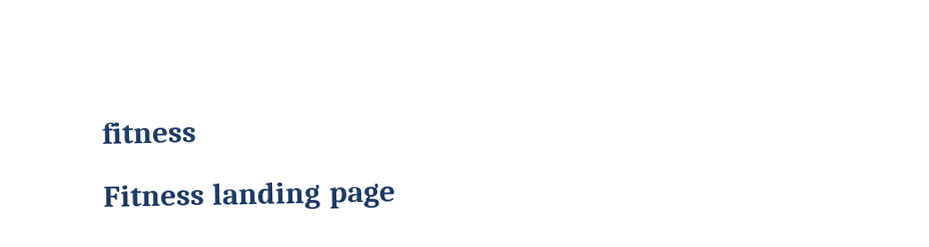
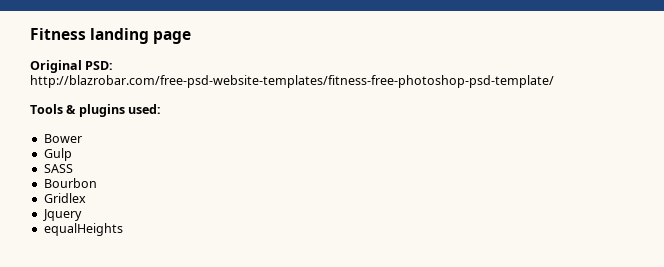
- fitness
+ Original PSD: http://blazrobar.com/free-psd-website-templates/fitness-free-photoshop-psd-template/
+ Tools & plugins used:
+ Bower
+ Gulp
+ SASS
+ Bourbon
+ Gridlex
+ Jquery
+ equalHeights

